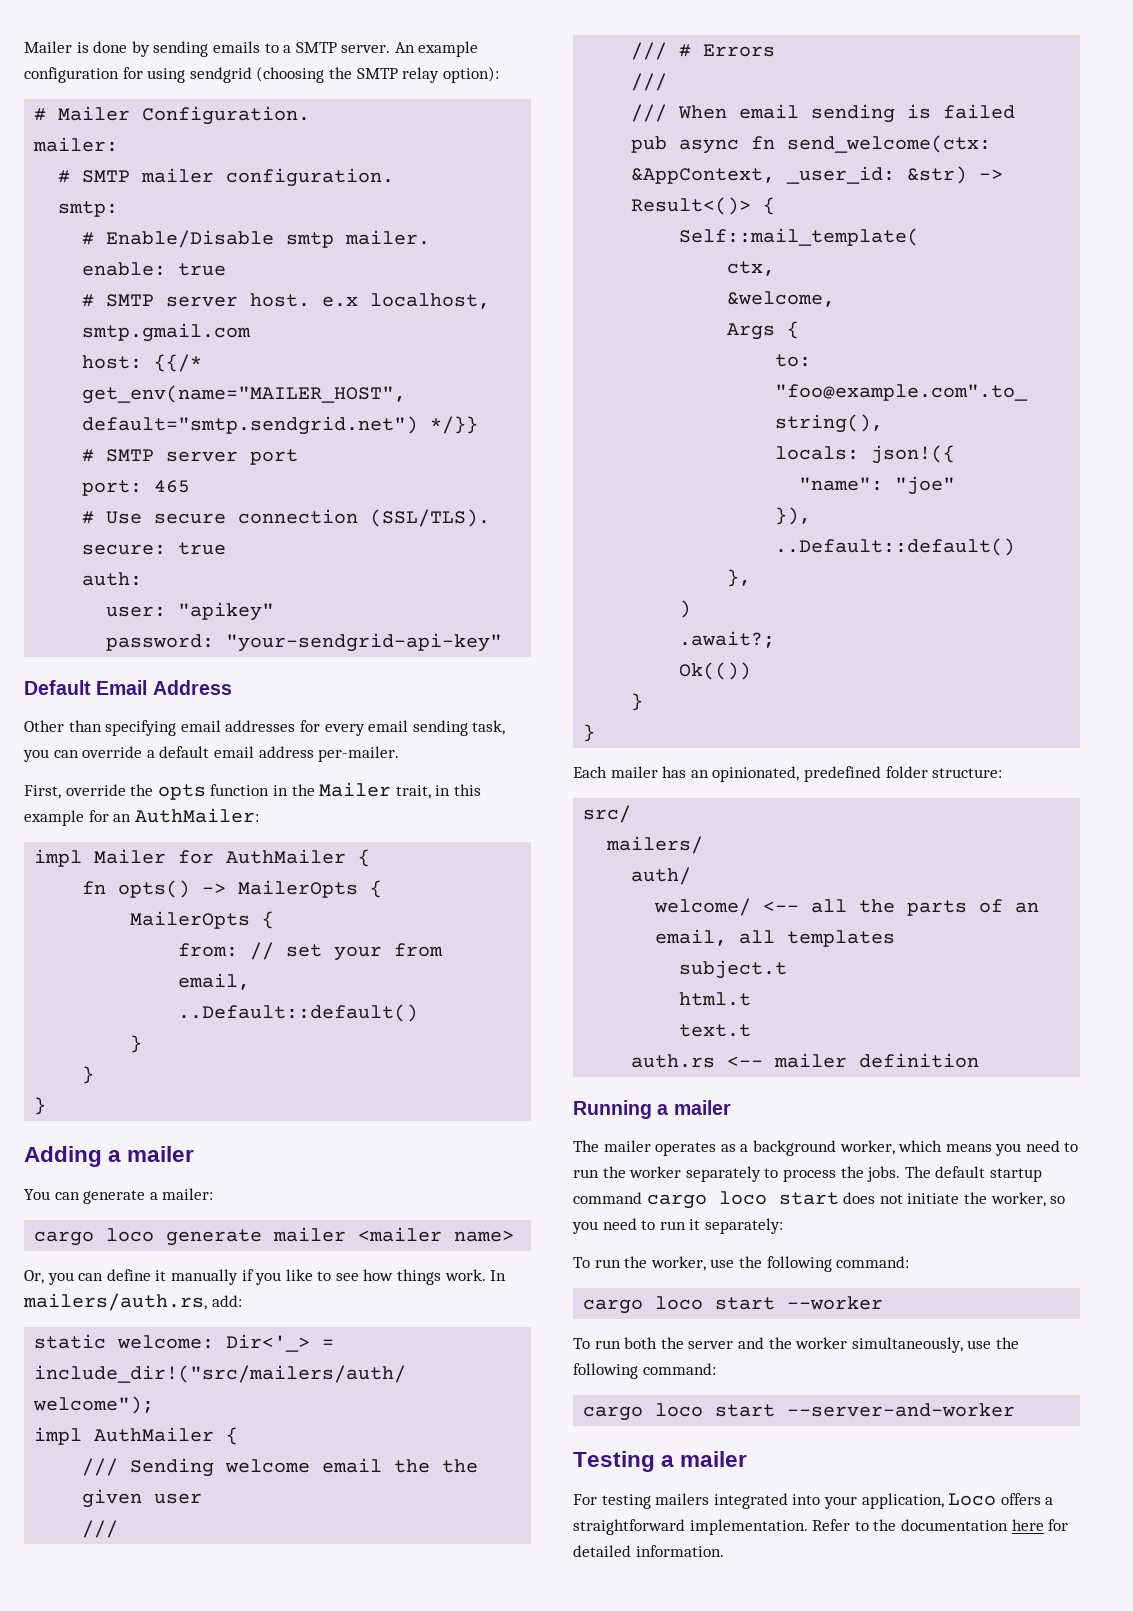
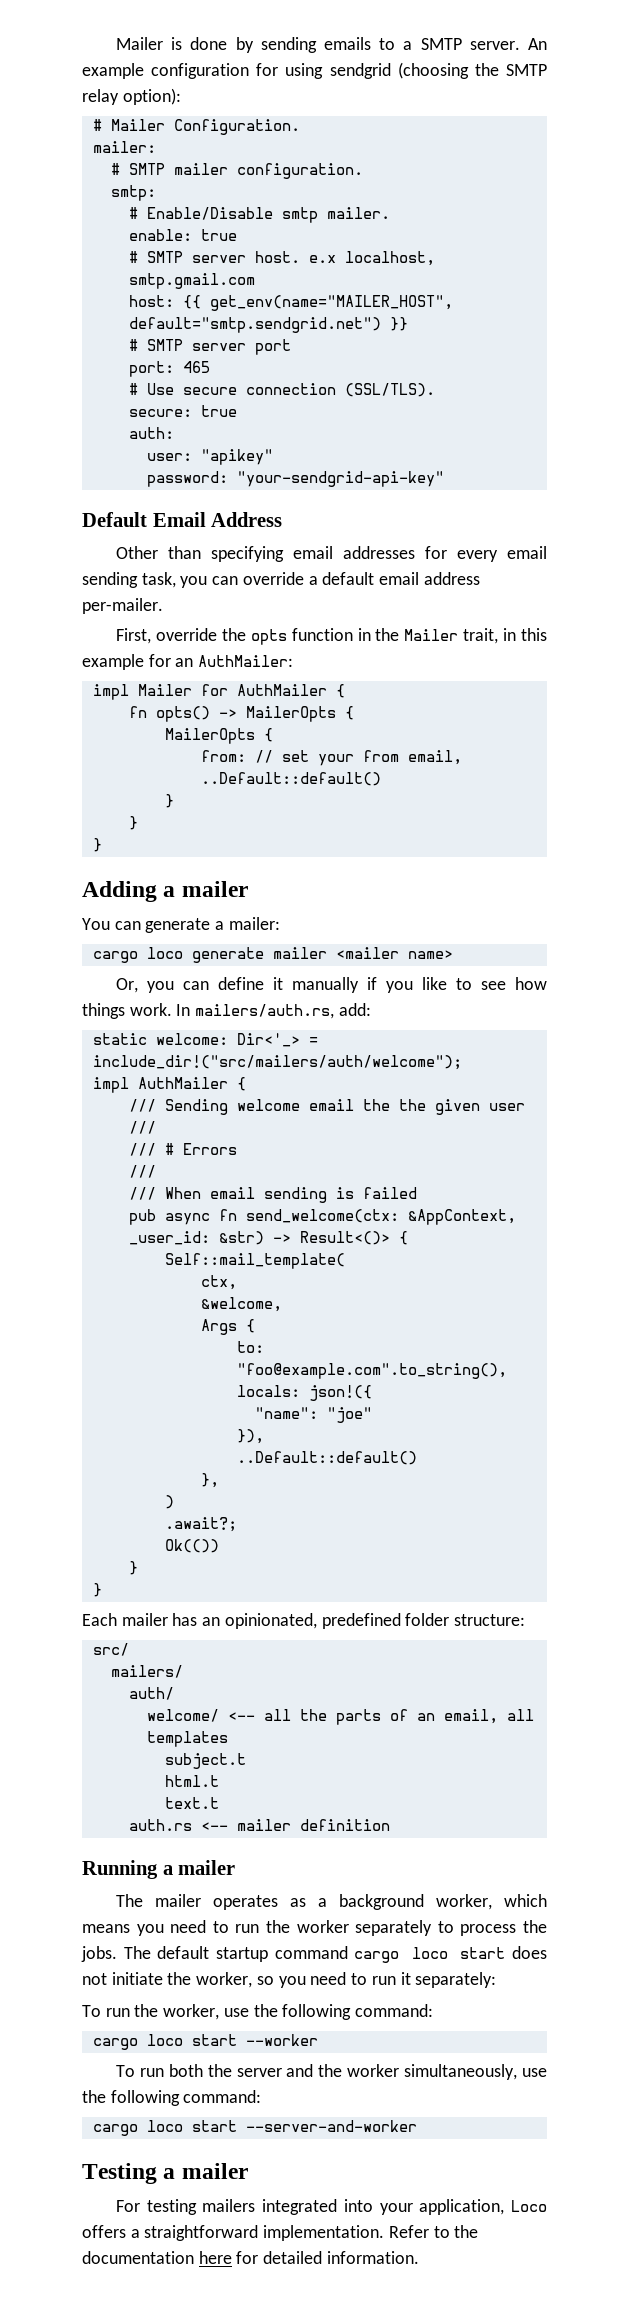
- host: {{/* get_env(name="MAILER_HOST", default="smtp.sendgrid.net") */}}
+ host: {{ get_env(name="MAILER_HOST", default="smtp.sendgrid.net") }}

